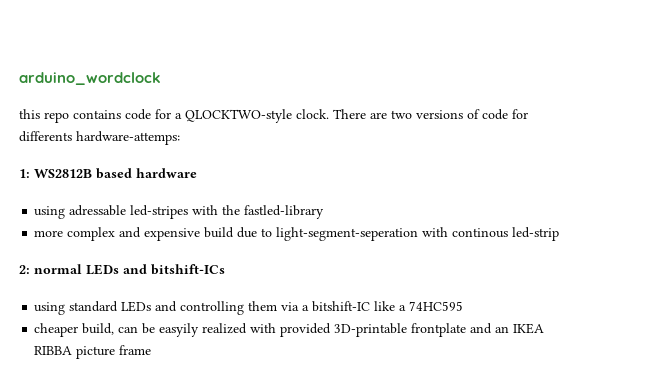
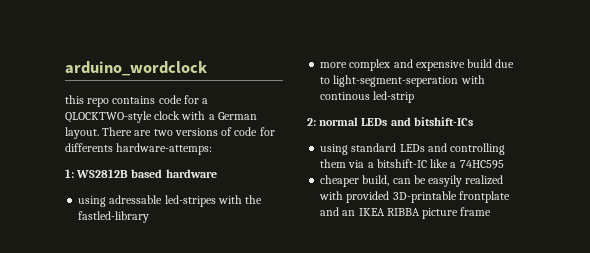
- this repo contains code for a QLOCKTWO-style clock.
+ this repo contains code for a QLOCKTWO-style clock with a German layout.

